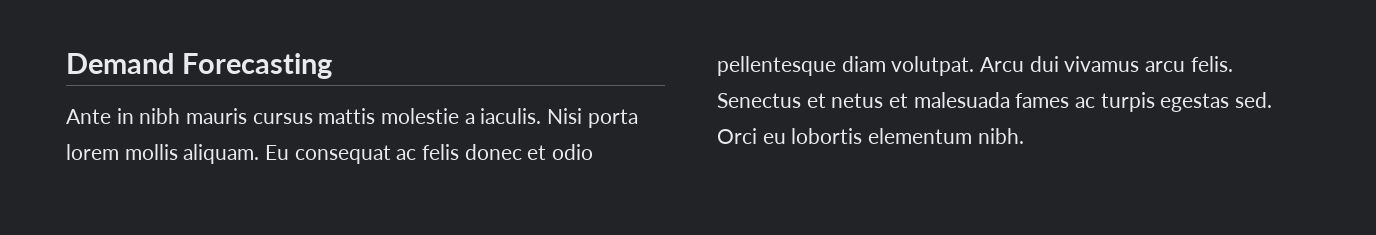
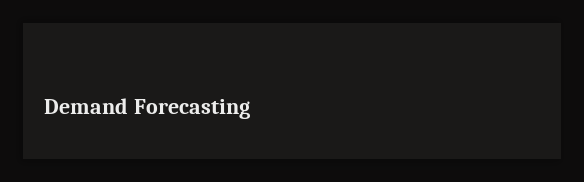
- Ante in nibh mauris cursus mattis molestie a iaculis. Nisi porta lorem mollis aliquam. Eu consequat ac felis donec et odio pellentesque diam volutpat. Arcu dui vivamus arcu felis. Senectus et netus et malesuada fames ac turpis egestas sed. Orci eu lobortis elementum nibh.

